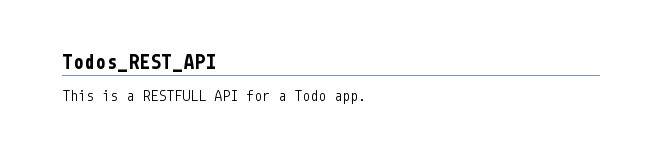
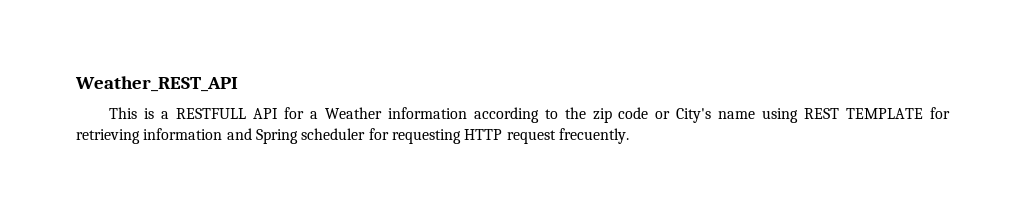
- Todos_REST_API
+ Weather_REST_API
- This is a RESTFULL API for a Todo app.
+ This is a RESTFULL API for a Weather information according to the zip code or City's name using REST TEMPLATE for retrieving information and Spring scheduler for requesting HTTP request frecuently.

